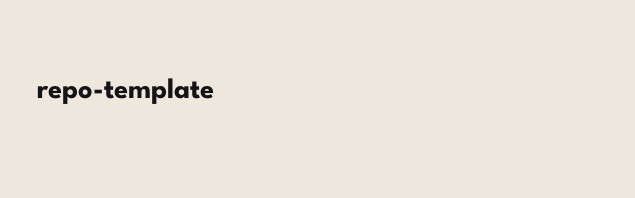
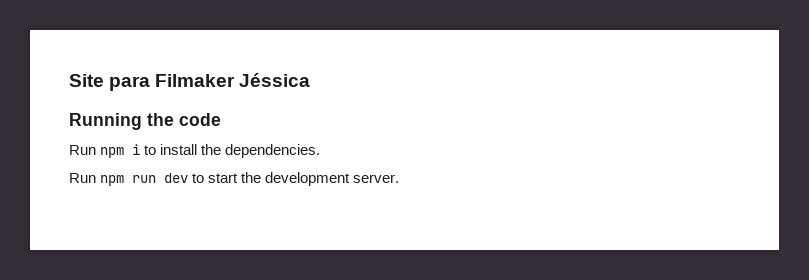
- repo-template
+ Site para Filmaker Jéssica
+ Running the code
+ Run npm i to install the dependencies.
+ Run npm run dev to start the development server.

